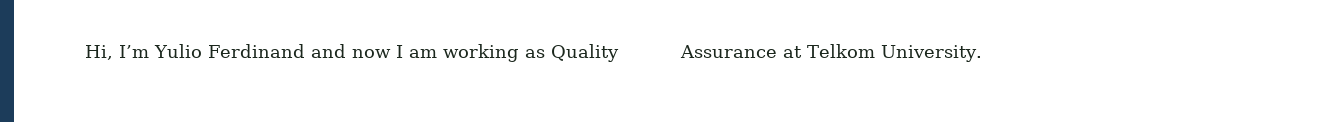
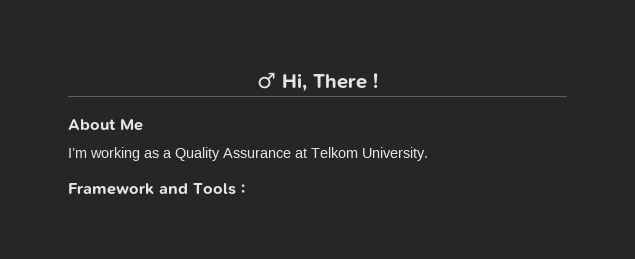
- Hi, I’m Yulio Ferdinand and now I am working as Quality Assurance at Telkom University.
+ ♂ Hi, There !
+ About Me
+ I’m working as a Quality Assurance at Telkom University.
+ Framework and Tools :

